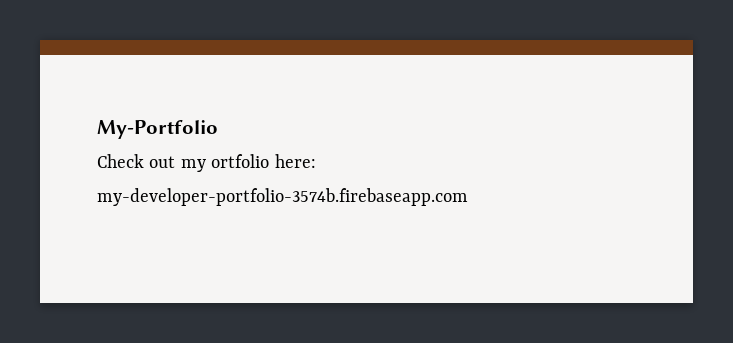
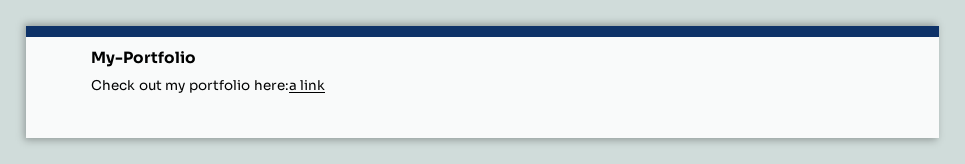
- Check out my ortfolio here:
- my-developer-portfolio-3574b.firebaseapp.com
+ Check out my portfolio here:a link

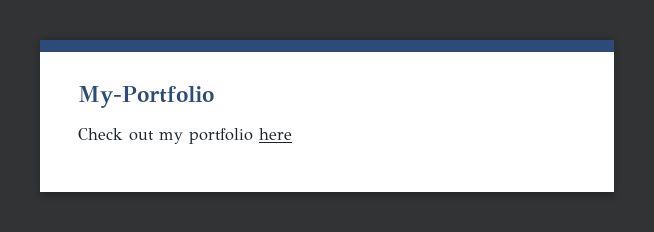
- Check out my portfolio here:a link
+ Check out my portfolio here

